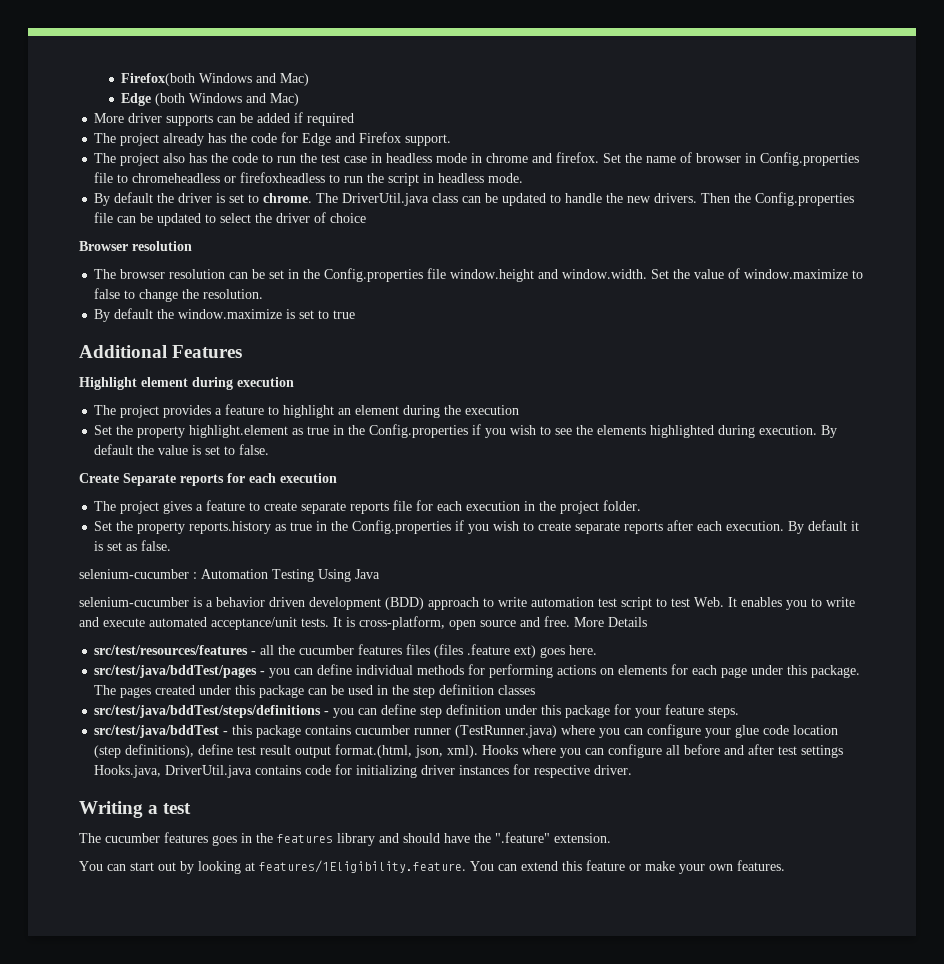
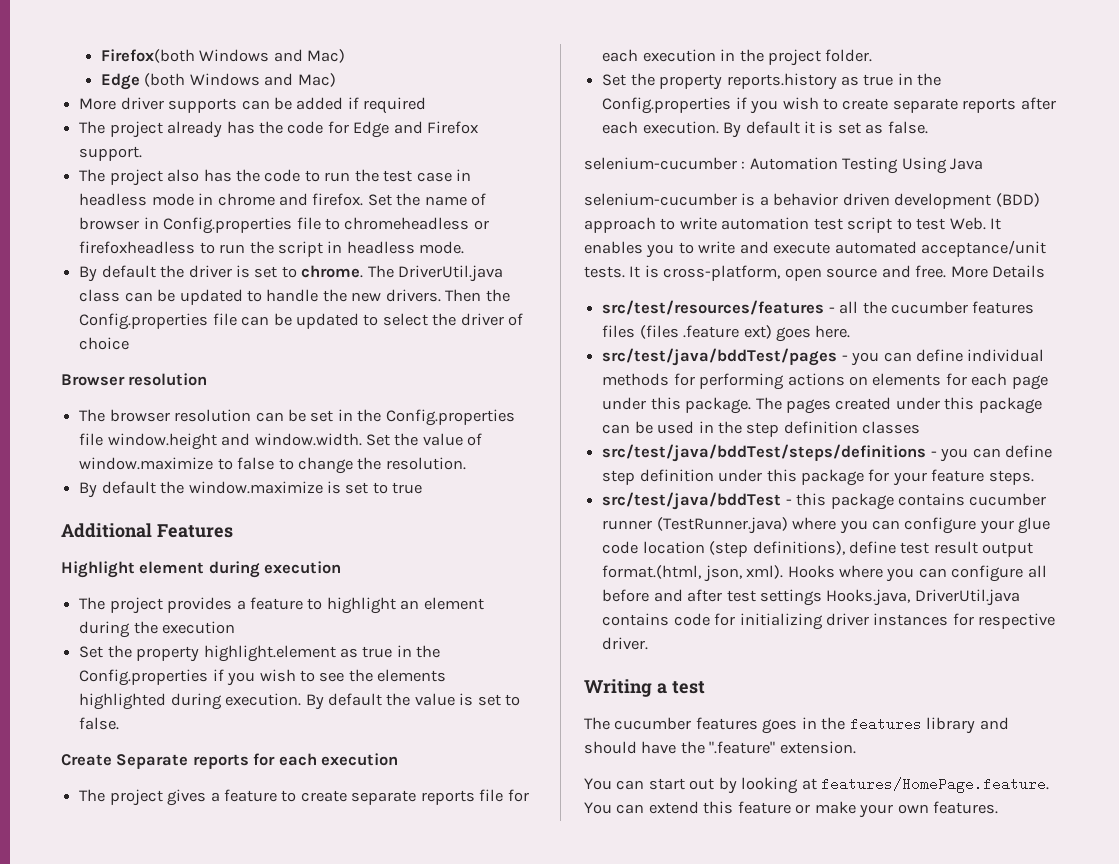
- You can start out by looking at features/1Eligibility.feature. You can extend this feature or make your own features.
+ You can start out by looking at features/HomePage.feature. You can extend this feature or make your own features.

